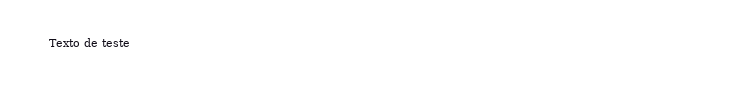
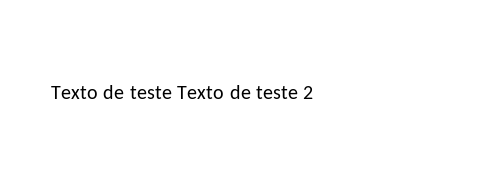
- Texto de teste
+ Texto de teste Texto de teste 2

